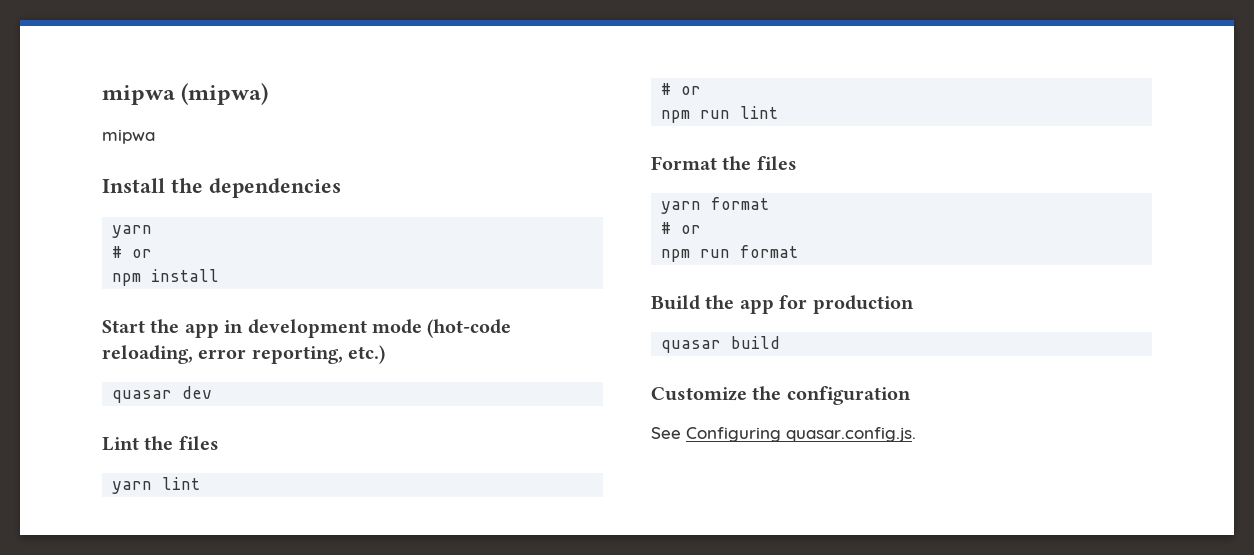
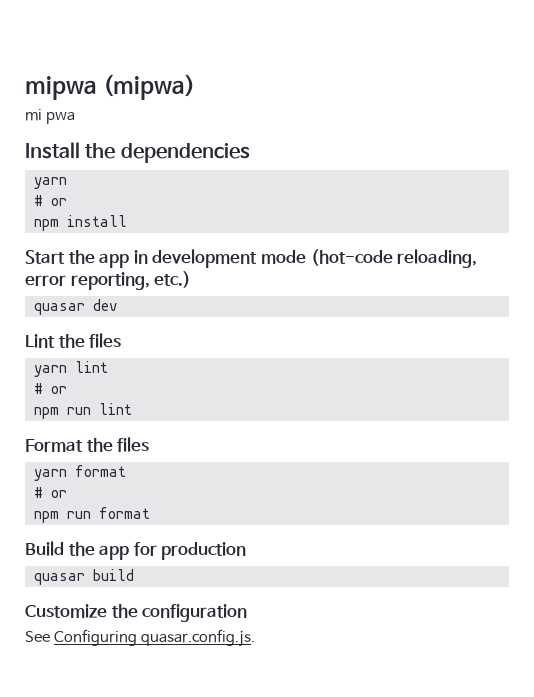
  mipwa (mipwa)
- mipwa
+ mi pwa

